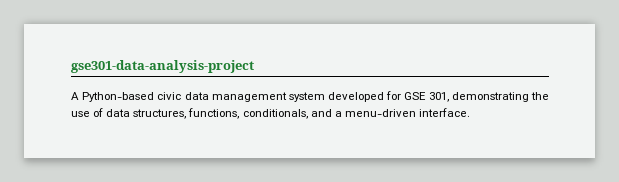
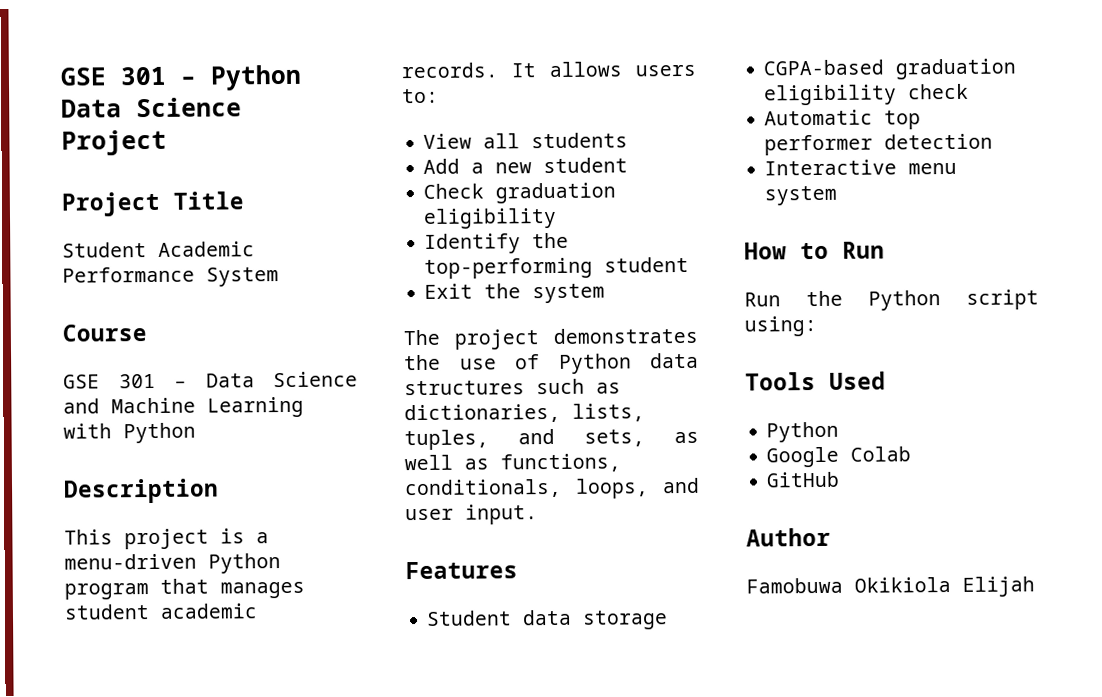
- gse301-data-analysis-project
- A Python-based civic data management system developed for GSE 301, demonstrating the use of data structures, functions, conditionals, and a menu-driven interface.
+ GSE 301 – Python Data Science Project
+ Project Title
+ Student Academic Performance System
+ Course
+ GSE 301 – Data Science and Machine Learning with Python
+ Description
+ This project is a menu-driven Python program that manages student academic records. It allows users to:
+ View all students
+ Add a new student
+ Check graduation eligibility
+ Identify the top-performing student
+ Exit the system
+ The project demonstrates the use of Python data structures such as dictionaries, lists, tuples, and sets, as well as functions, conditionals, loops, and user input.
+ Features
+ Student data storage
+ CGPA-based graduation eligibility check
+ Automatic top performer detection
+ Interactive menu system
+ How to Run
+ Run the Python script using:
+ Tools Used
+ Python
+ Google Colab
+ GitHub
+ Author
+ Famobuwa Okikiola Elijah

